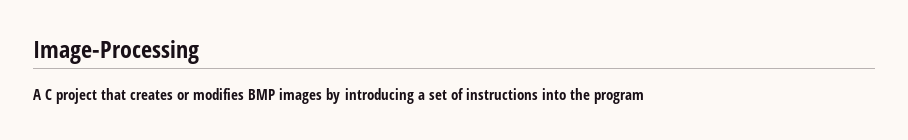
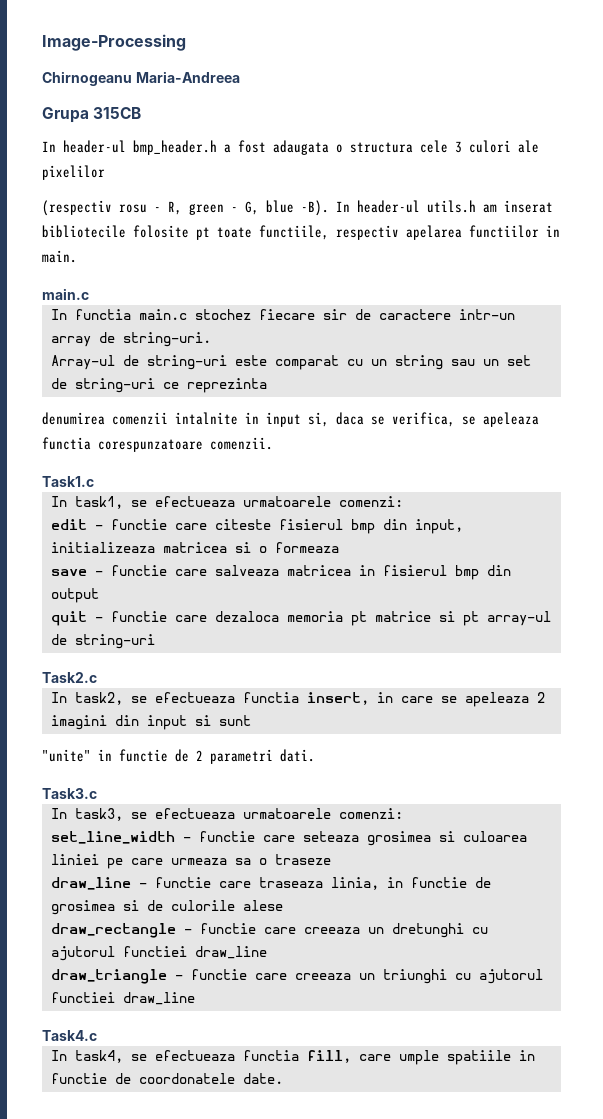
- A C project that creates or modifies BMP images by introducing a set of instructions into the program
+ Chirnogeanu Maria-Andreea
+ Grupa 315CB
+ In header-ul bmp_header.h a fost adaugata o structura cele 3 culori ale pixelilor
+ (respectiv rosu - R, green - G, blue -B). In header-ul utils.h am inserat bibliotecile folosite pt toate functiile, respectiv apelarea functiilor in main.
+ main.c
+ In functia main.c stochez fiecare sir de caractere intr-un array de string-uri.
+ Array-ul de string-uri este comparat cu un string sau un set de string-uri ce reprezinta
+ denumirea comenzii intalnite in input si, daca se verifica, se apeleaza functia corespunzatoare comenzii.
+ Task1.c
+ In task1, se efectueaza urmatoarele comenzi:
+ edit - functie care citeste fisierul bmp din input, initializeaza matricea si o formeaza
+ save - functie care salveaza matricea in fisierul bmp din output
+ quit - functie care dezaloca memoria pt matrice si pt array-ul de string-uri
+ Task2.c
+ In task2, se efectueaza functia insert, in care se apeleaza 2 imagini din input si sunt
+ "unite" in functie de 2 parametri dati.
+ Task3.c
+ In task3, se efectueaza urmatoarele comenzi:
+ set_line_width - functie care seteaza grosimea si culoarea liniei pe care urmeaza sa o traseze
+ draw_line - functie care traseaza linia, in functie de grosimea si de culorile alese
+ draw_rectangle - functie care creeaza un dretunghi cu ajutorul functiei draw_line
+ draw_triangle - functie care creeaza un triunghi cu ajutorul functiei draw_line
+ Task4.c
+ In task4, se efectueaza functia fill, care umple spatiile in functie de coordonatele date.

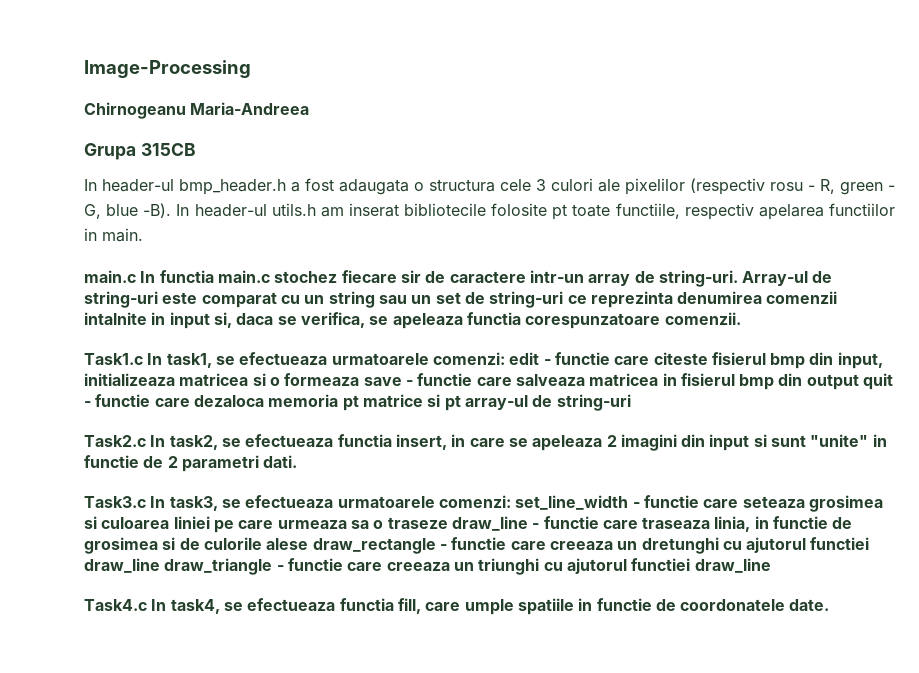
- In header-ul bmp_header.h a fost adaugata o structura cele 3 culori ale pixelilor
- (respectiv rosu - R, green - G, blue -B).
+ In header-ul bmp_header.h a fost adaugata o structura cele 3 culori ale pixelilor (respectiv rosu - R, green - G, blue -B).
  In header-ul utils.h am inserat bibliotecile folosite pt toate functiile, respectiv apelarea functiilor in main.
- main.c
- In functia main.c stochez fiecare sir de caractere intr-un array de string-uri.
- Array-ul de string-uri este comparat cu un string sau un set de string-uri ce reprezinta
- denumirea comenzii intalnite in input si, daca se verifica, se apeleaza functia corespunzatoare comenzii.
+ main.c In functia main.c stochez fiecare sir de caractere intr-un array de string-uri. Array-ul de string-uri este comparat cu un string sau un set de string-uri ce reprezinta denumirea comenzii intalnite in input si, daca se verifica, se apeleaza functia corespunzatoare comenzii.
- Task1.c
- In task1, se efectueaza urmatoarele comenzi:
- edit - functie care citeste fisierul bmp din input, initializeaza matricea si o formeaza
- save - functie care salveaza matricea in fisierul bmp din output
- quit - functie care dezaloca memoria pt matrice si pt array-ul de string-uri
+ Task1.c In task1, se efectueaza urmatoarele comenzi: edit - functie care citeste fisierul bmp din input, initializeaza matricea si o formeaza save - functie care salveaza matricea in fisierul bmp din output quit - functie care dezaloca memoria pt matrice si pt array-ul de string-uri
- Task2.c
- In task2, se efectueaza functia insert, in care se apeleaza 2 imagini din input si sunt
- "unite" in functie de 2 parametri dati.
+ Task2.c In task2, se efectueaza functia insert, in care se apeleaza 2 imagini din input si sunt "unite" in functie de 2 parametri dati.
- Task3.c
- In task3, se efectueaza urmatoarele comenzi:
- set_line_width - functie care seteaza grosimea si culoarea liniei pe care urmeaza sa o traseze
- draw_line - functie care traseaza linia, in functie de grosimea si de culorile alese
- draw_rectangle - functie care creeaza un dretunghi cu ajutorul functiei draw_line
- draw_triangle - functie care creeaza un triunghi cu ajutorul functiei draw_line
+ Task3.c In task3, se efectueaza urmatoarele comenzi: set_line_width - functie care seteaza grosimea si culoarea liniei pe care urmeaza sa o traseze draw_line - functie care traseaza linia, in functie de grosimea si de culorile alese draw_rectangle - functie care creeaza un dretunghi cu ajutorul functiei draw_line draw_triangle - functie care creeaza un triunghi cu ajutorul functiei draw_line
- Task4.c
- In task4, se efectueaza functia fill, care umple spatiile in functie de coordonatele date.
+ Task4.c In task4, se efectueaza functia fill, care umple spatiile in functie de coordonatele date.

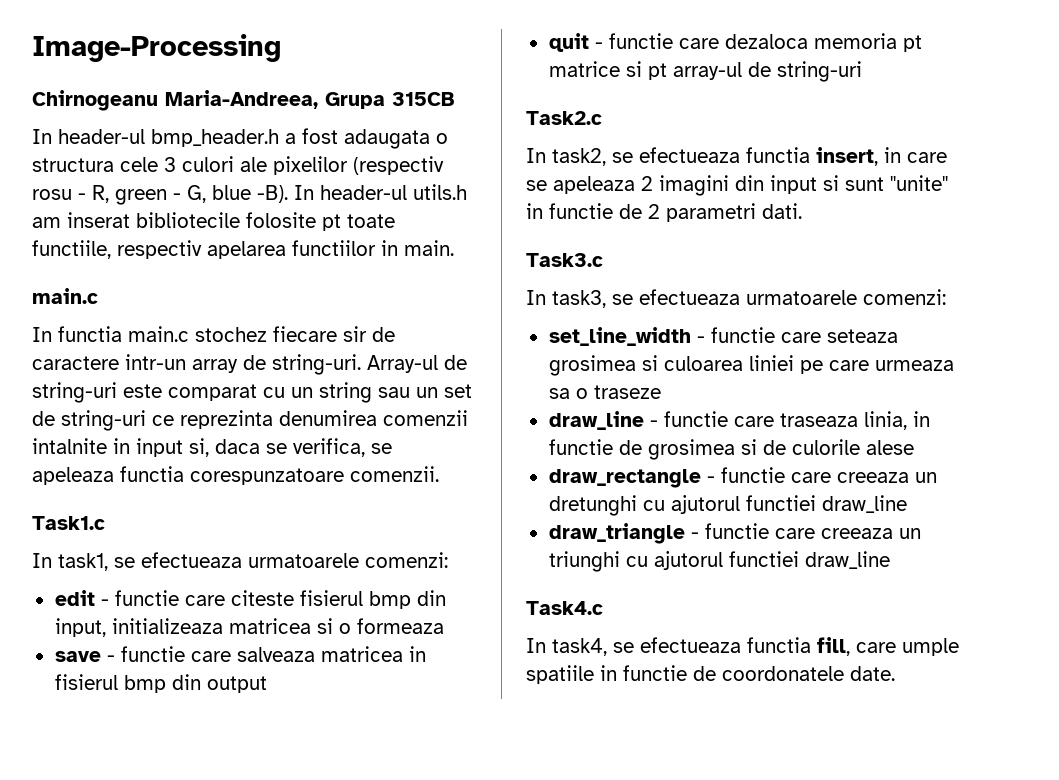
- Chirnogeanu Maria-Andreea
- Grupa 315CB
+ Chirnogeanu Maria-Andreea, Grupa 315CB
  In header-ul utils.h am inserat bibliotecile folosite pt toate functiile, respectiv apelarea functiilor in main.
- main.c In functia main.c stochez fiecare sir de caractere intr-un array de string-uri.
+ main.c
+ In functia main.c stochez fiecare sir de caractere intr-un array de string-uri.
- Task1.c In task1, se efectueaza urmatoarele comenzi: edit - functie care citeste fisierul bmp din input, initializeaza matricea si o formeaza save - functie care salveaza matricea in fisierul bmp din output quit - functie care dezaloca memoria pt matrice si pt array-ul de string-uri
+ Task1.c
+ In task1, se efectueaza urmatoarele comenzi:
+ edit - functie care citeste fisierul bmp din input, initializeaza matricea si o formeaza
+ save - functie care salveaza matricea in fisierul bmp din output
+ quit - functie care dezaloca memoria pt matrice si pt array-ul de string-uri
- Task2.c In task2, se efectueaza functia insert, in care se apeleaza 2 imagini din input si sunt "unite" in functie de 2 parametri dati.
+ Task2.c
+ In task2, se efectueaza functia insert, in care se apeleaza 2 imagini din input si sunt "unite" in functie de 2 parametri dati.
- Task3.c In task3, se efectueaza urmatoarele comenzi: set_line_width - functie care seteaza grosimea si culoarea liniei pe care urmeaza sa o traseze draw_line - functie care traseaza linia, in functie de grosimea si de culorile alese draw_rectangle - functie care creeaza un dretunghi cu ajutorul functiei draw_line draw_triangle - functie care creeaza un triunghi cu ajutorul functiei draw_line
+ Task3.c
+ In task3, se efectueaza urmatoarele comenzi:
+ set_line_width - functie care seteaza grosimea si culoarea liniei pe care urmeaza sa o traseze
+ draw_line - functie care traseaza linia, in functie de grosimea si de culorile alese
+ draw_rectangle - functie care creeaza un dretunghi cu ajutorul functiei draw_line
+ draw_triangle - functie care creeaza un triunghi cu ajutorul functiei draw_line
- Task4.c In task4, se efectueaza functia fill, care umple spatiile in functie de coordonatele date.
+ Task4.c
+ In task4, se efectueaza functia fill, care umple spatiile in functie de coordonatele date.

